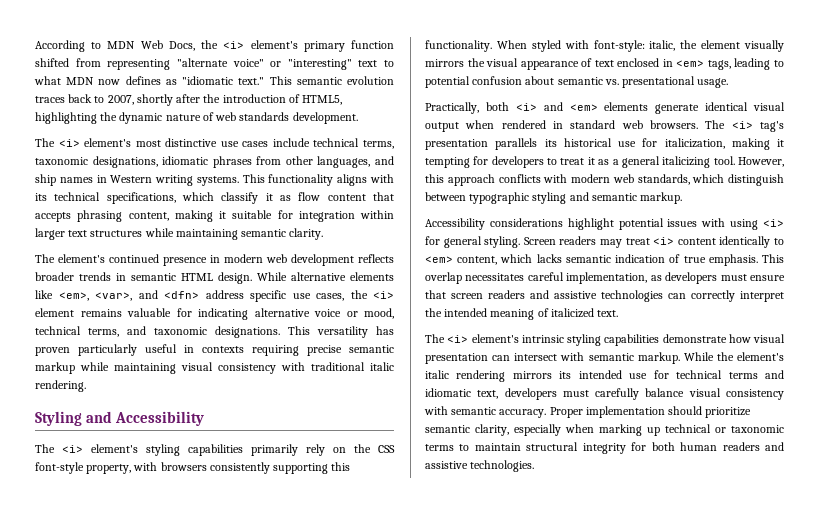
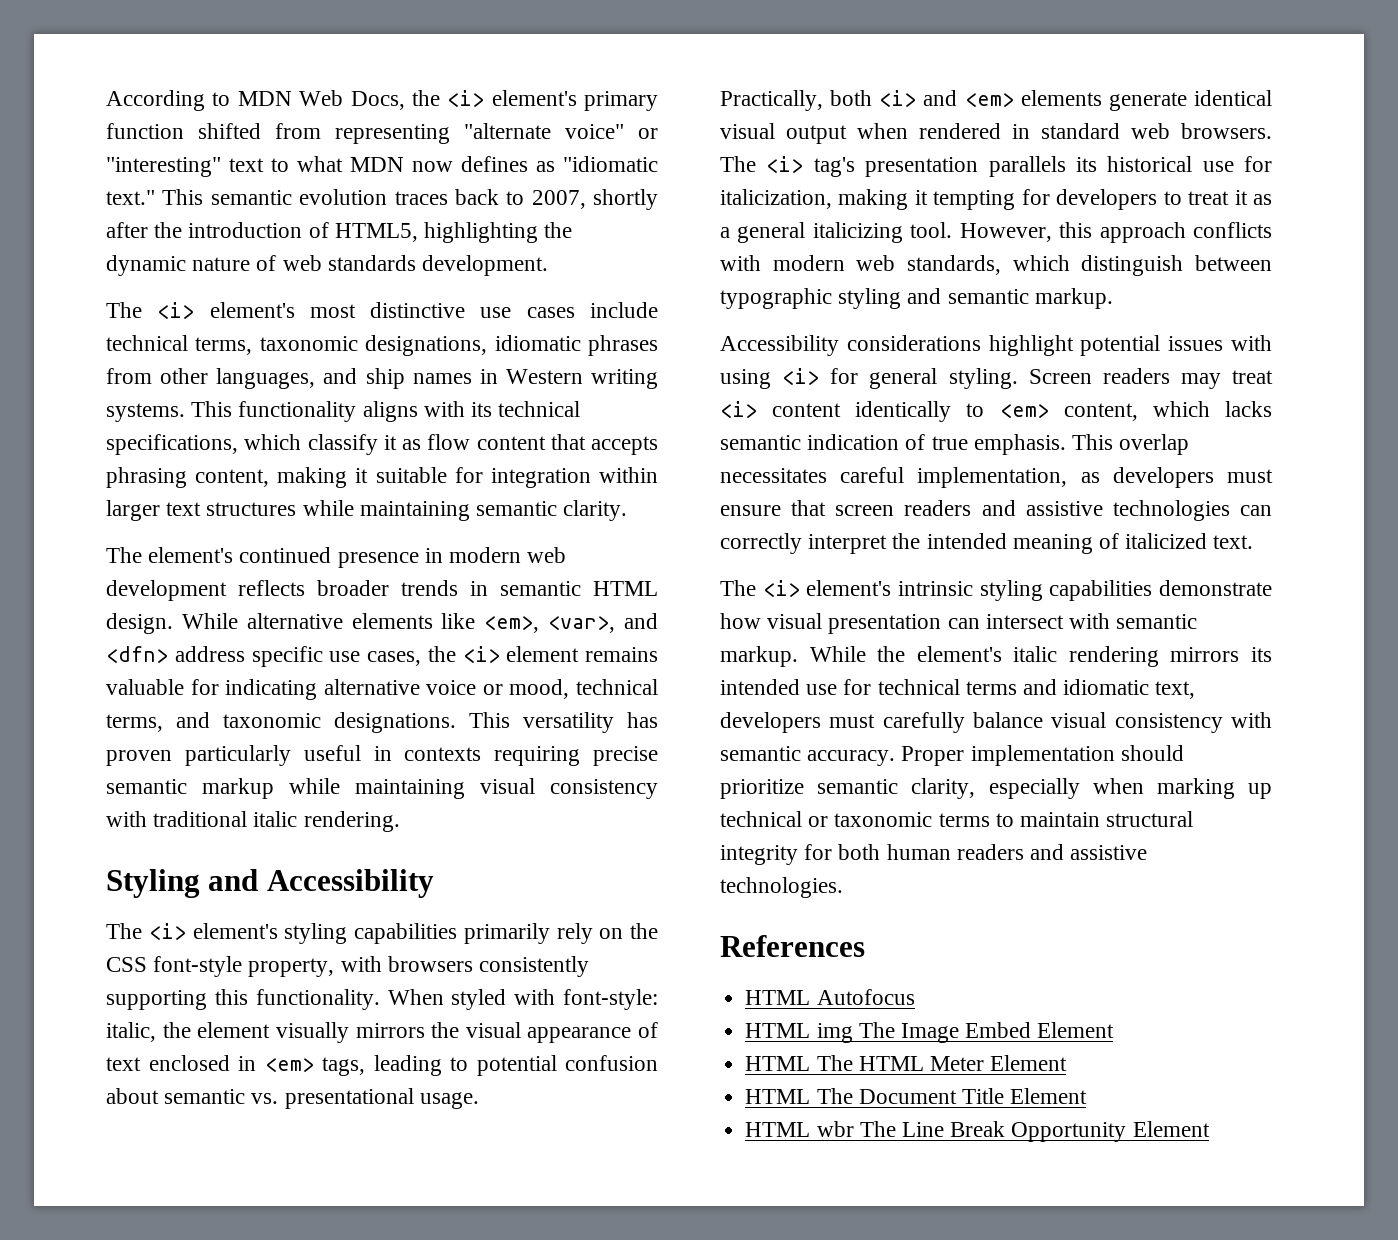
+ References
+ HTML Autofocus
+ HTML img The Image Embed Element
+ HTML The HTML Meter Element
+ HTML The Document Title Element
+ HTML wbr The Line Break Opportunity Element

